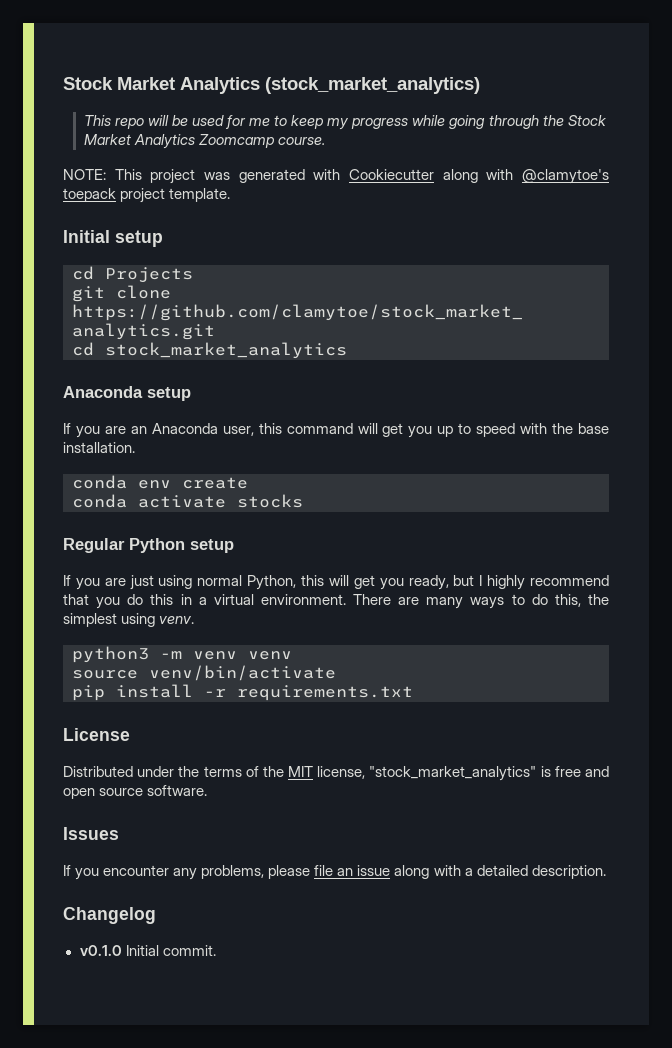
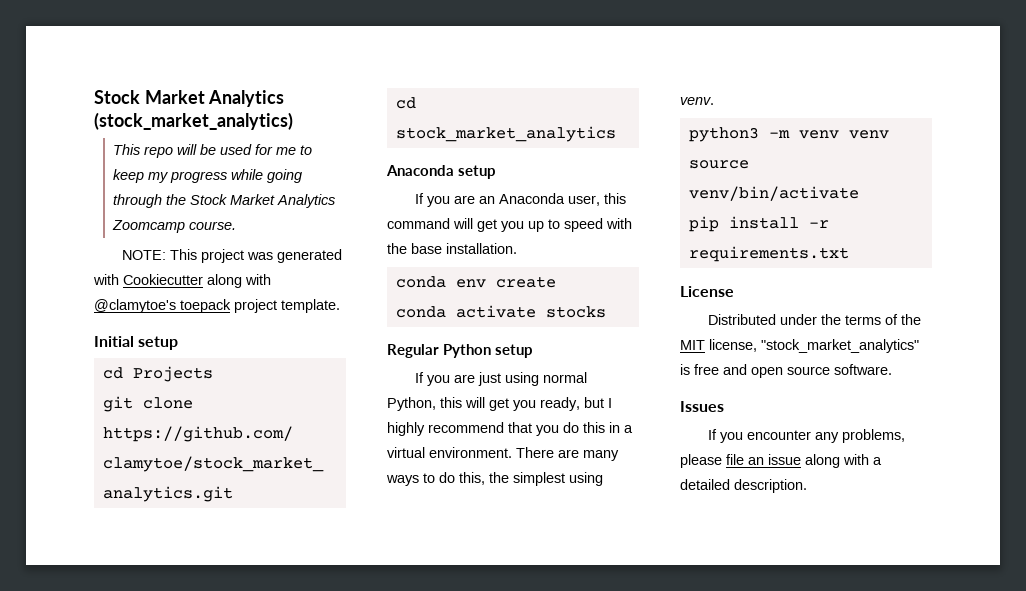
- Changelog
- v0.1.0 Initial commit.

